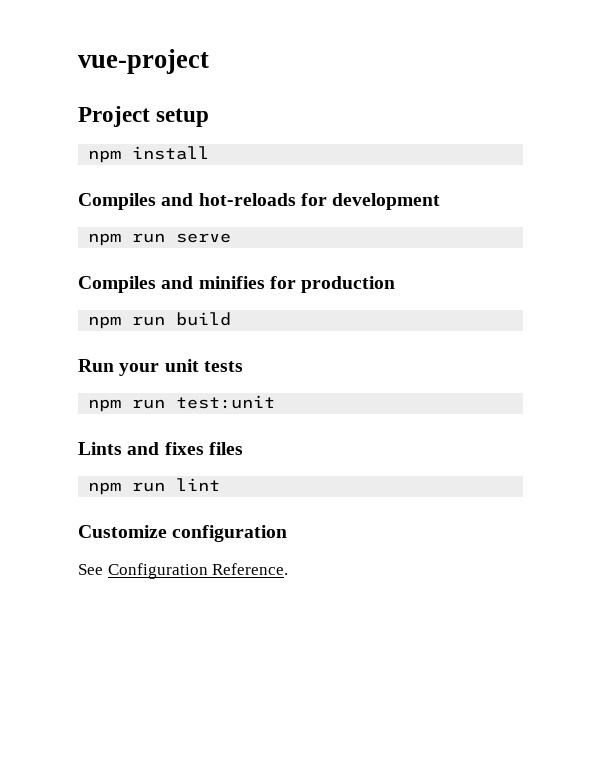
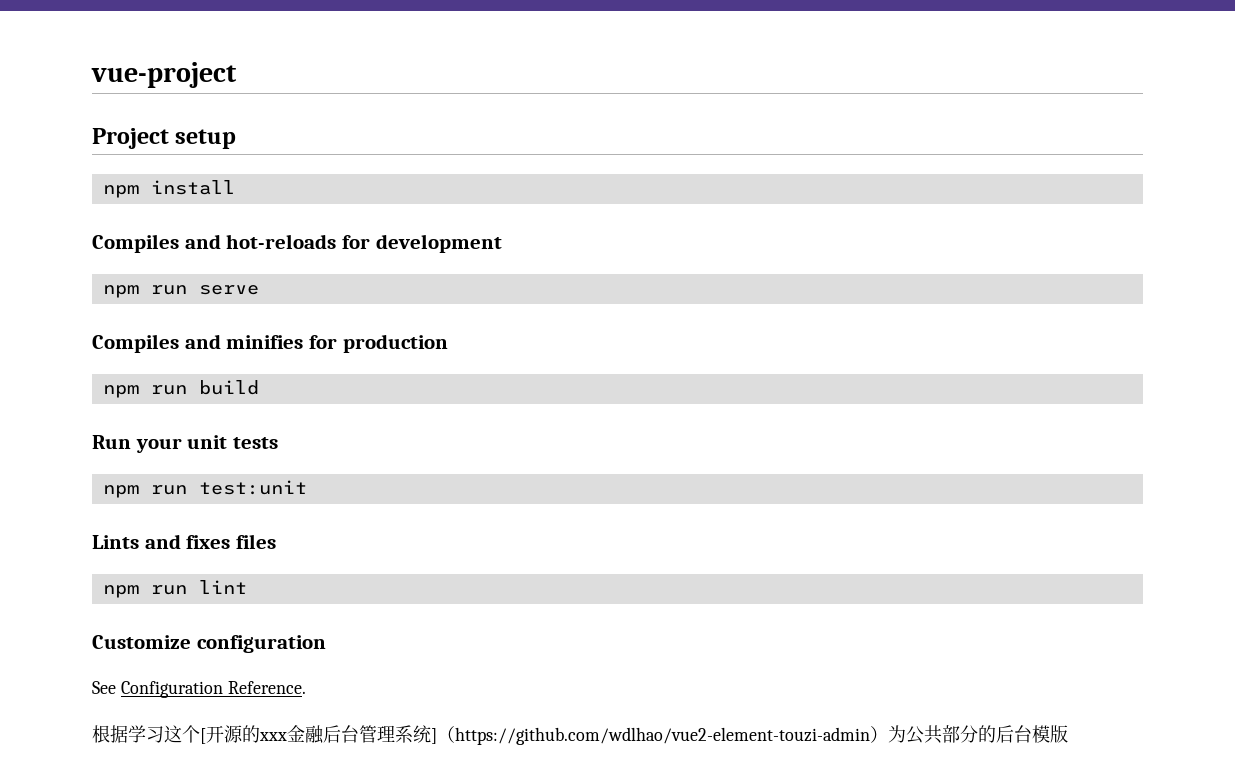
+ 根据学习这个[开源的xxx金融后台管理系统]（https://github.com/wdlhao/vue2-element-touzi-admin）为公共部分的后台模版

